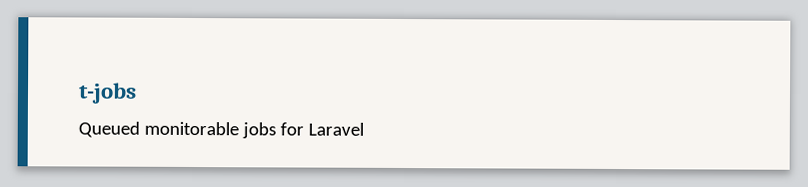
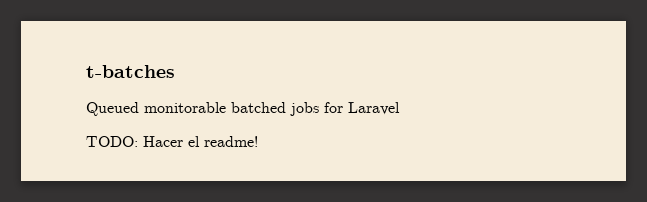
- t-jobs
+ t-batches
- Queued monitorable jobs for Laravel
+ Queued monitorable batched jobs for Laravel
+ TODO: Hacer el readme!

